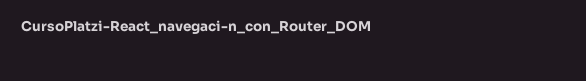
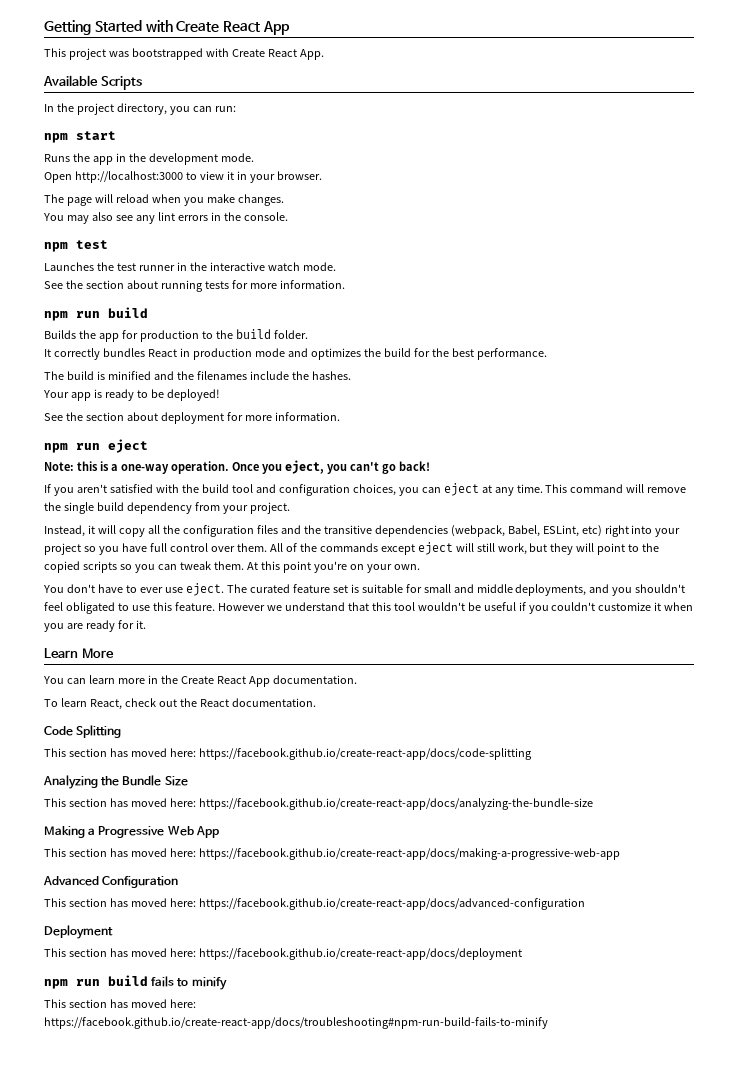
- CursoPlatzi-React_navegaci-n_con_Router_DOM
+ Getting Started with Create React App
+ This project was bootstrapped with Create React App.
+ Available Scripts
+ In the project directory, you can run:
+ npm start
+ Runs the app in the development mode.
+ Open http://localhost:3000 to view it in your browser.
+ The page will reload when you make changes.
+ You may also see any lint errors in the console.
+ npm test
+ Launches the test runner in the interactive watch mode.
+ See the section about running tests for more information.
+ npm run build
+ Builds the app for production to the build folder.
+ It correctly bundles React in production mode and optimizes the build for the best performance.
+ The build is minified and the filenames include the hashes.
+ Your app is ready to be deployed!
+ See the section about deployment for more information.
+ npm run eject
+ Note: this is a one-way operation. Once you eject, you can't go back!
+ If you aren't satisfied with the build tool and configuration choices, you can eject at any time. This command will remove the single build dependency from your project.
+ Instead, it will copy all the configuration files and the transitive dependencies (webpack, Babel, ESLint, etc) right into your project so you have full control over them. All of the commands except eject will still work, but they will point to the copied scripts so you can tweak them. At this point you're on your own.
+ You don't have to ever use eject. The curated feature set is suitable for small and middle deployments, and you shouldn't feel obligated to use this feature. However we understand that this tool wouldn't be useful if you couldn't customize it when you are ready for it.
+ Learn More
+ You can learn more in the Create React App documentation.
+ To learn React, check out the React documentation.
+ Code Splitting
+ This section has moved here: https://facebook.github.io/create-react-app/docs/code-splitting
+ Analyzing the Bundle Size
+ This section has moved here: https://facebook.github.io/create-react-app/docs/analyzing-the-bundle-size
+ Making a Progressive Web App
+ This section has moved here: https://facebook.github.io/create-react-app/docs/making-a-progressive-web-app
+ Advanced Configuration
+ This section has moved here: https://facebook.github.io/create-react-app/docs/advanced-configuration
+ Deployment
+ This section has moved here: https://facebook.github.io/create-react-app/docs/deployment
+ npm run build fails to minify
+ This section has moved here: https://facebook.github.io/create-react-app/docs/troubleshooting#npm-run-build-fails-to-minify

